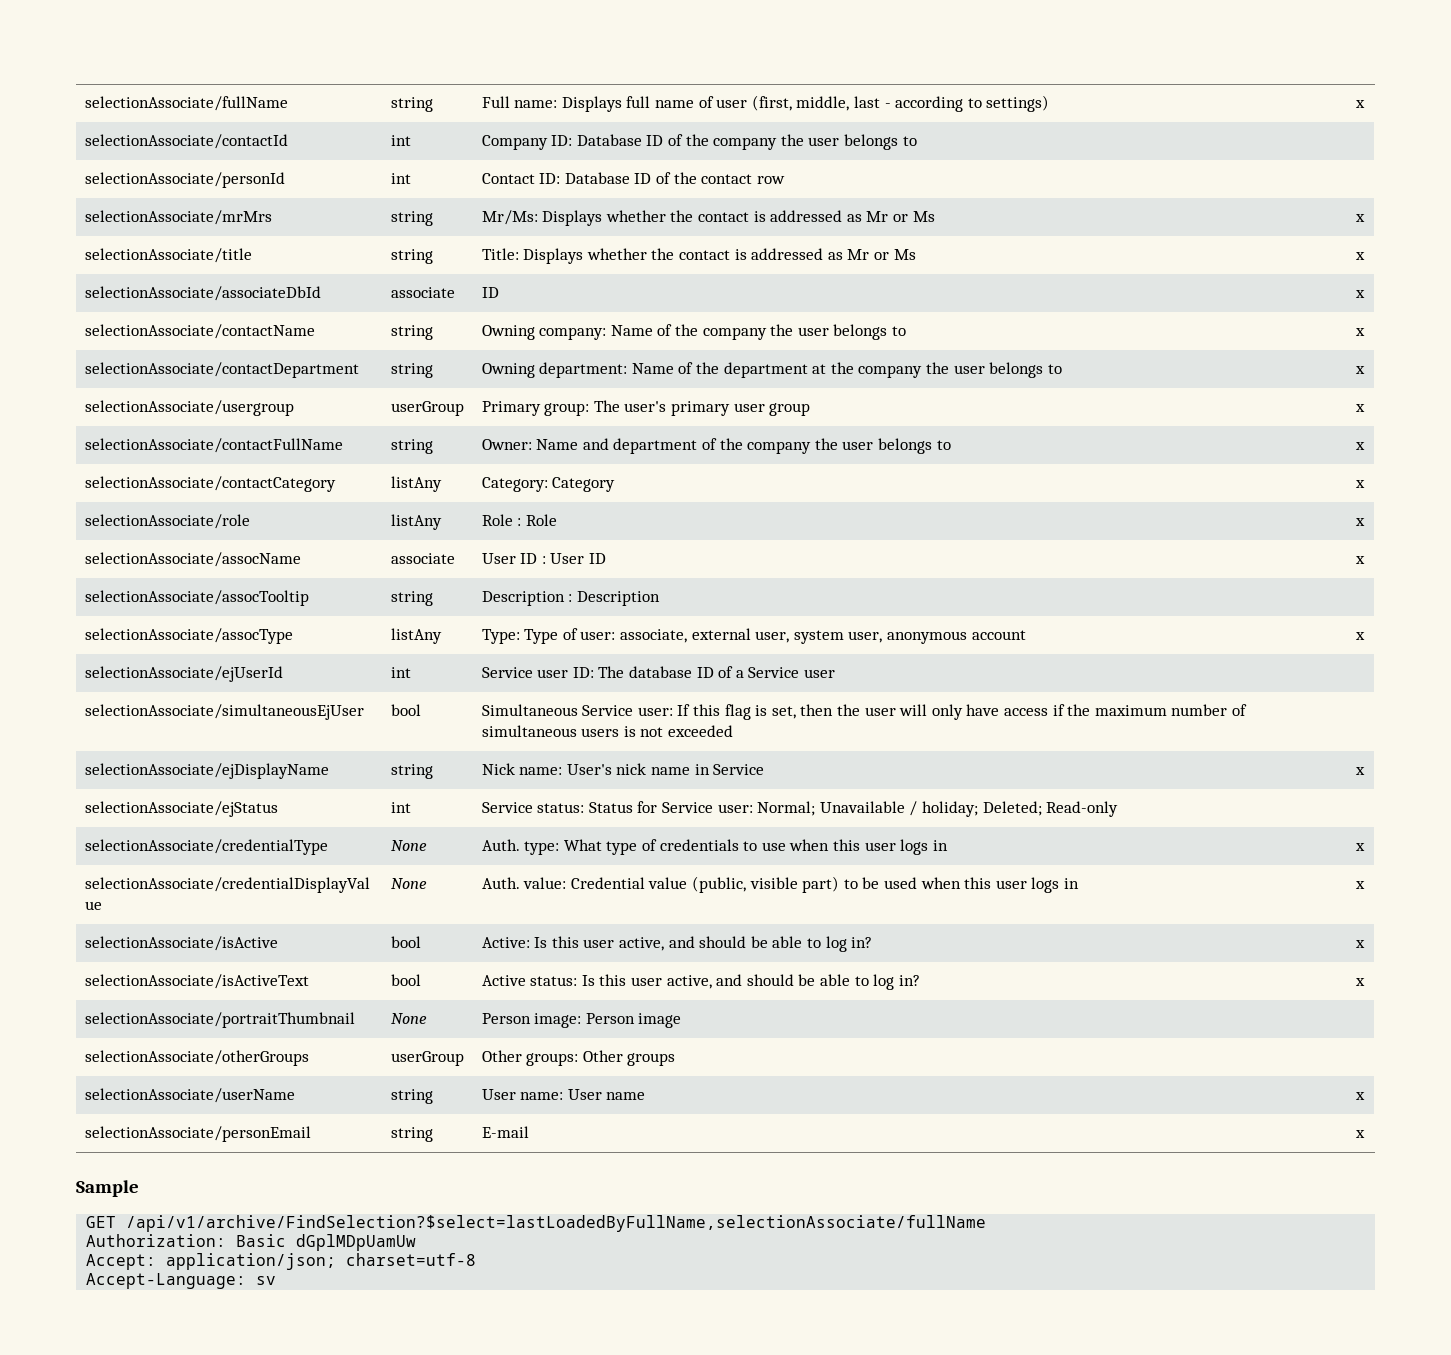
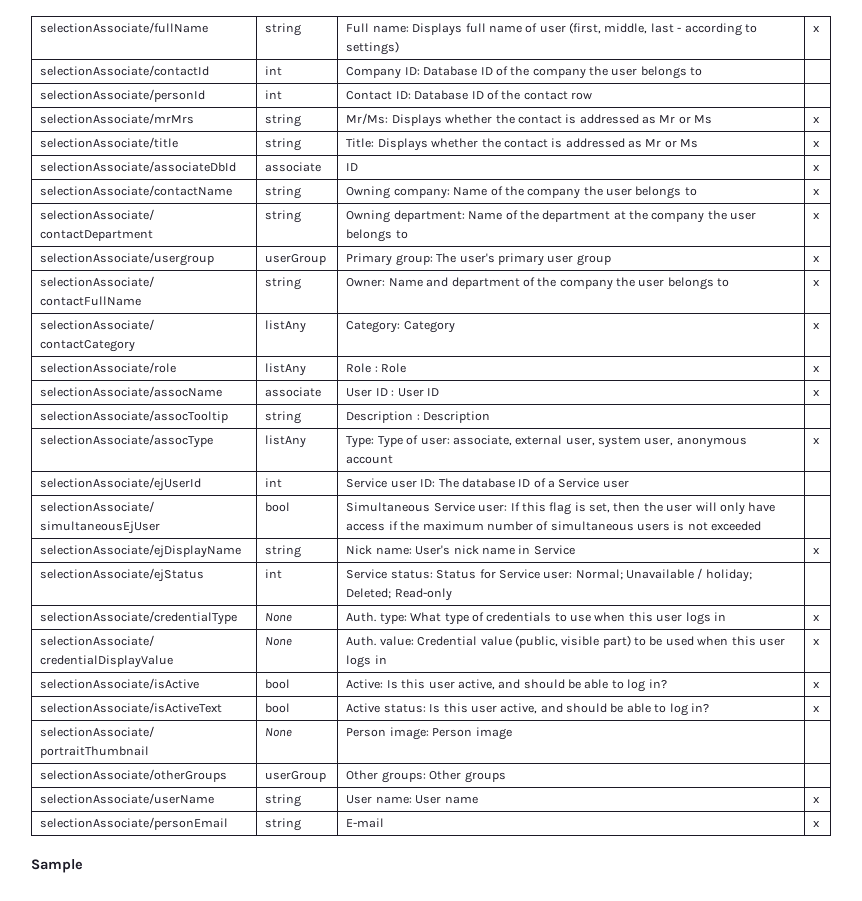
- GET /api/v1/archive/FindSelection?$select=lastLoadedByFullName,selectionAssociate/fullName
- Authorization: Basic dGplMDpUamUw
- Accept: application/json; charset=utf-8
- Accept-Language: sv

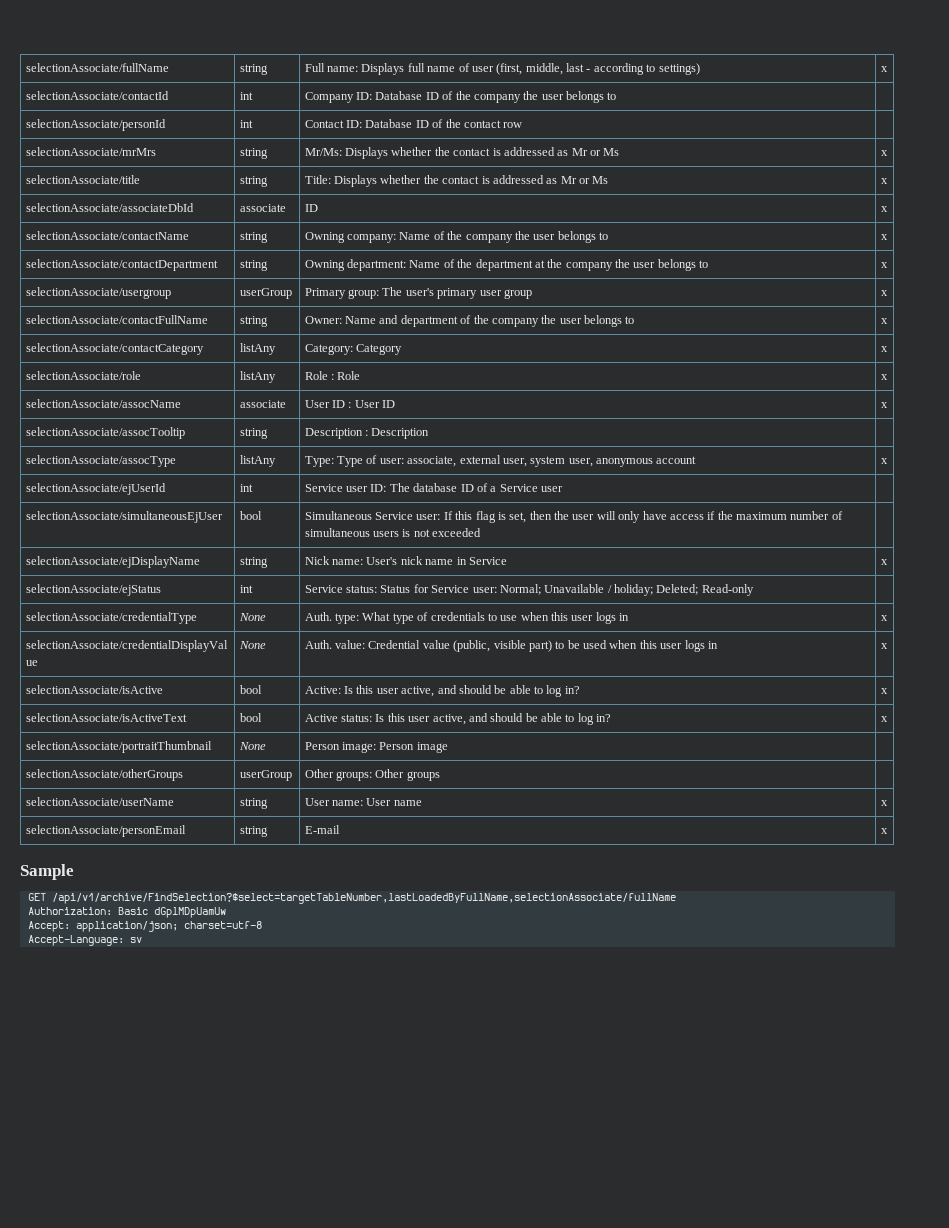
+ GET /api/v1/archive/FindSelection?$select=targetTableNumber,lastLoadedByFullName,selectionAssociate/fullName
+ Authorization: Basic dGplMDpUamUw
+ Accept: application/json; charset=utf-8
+ Accept-Language: sv

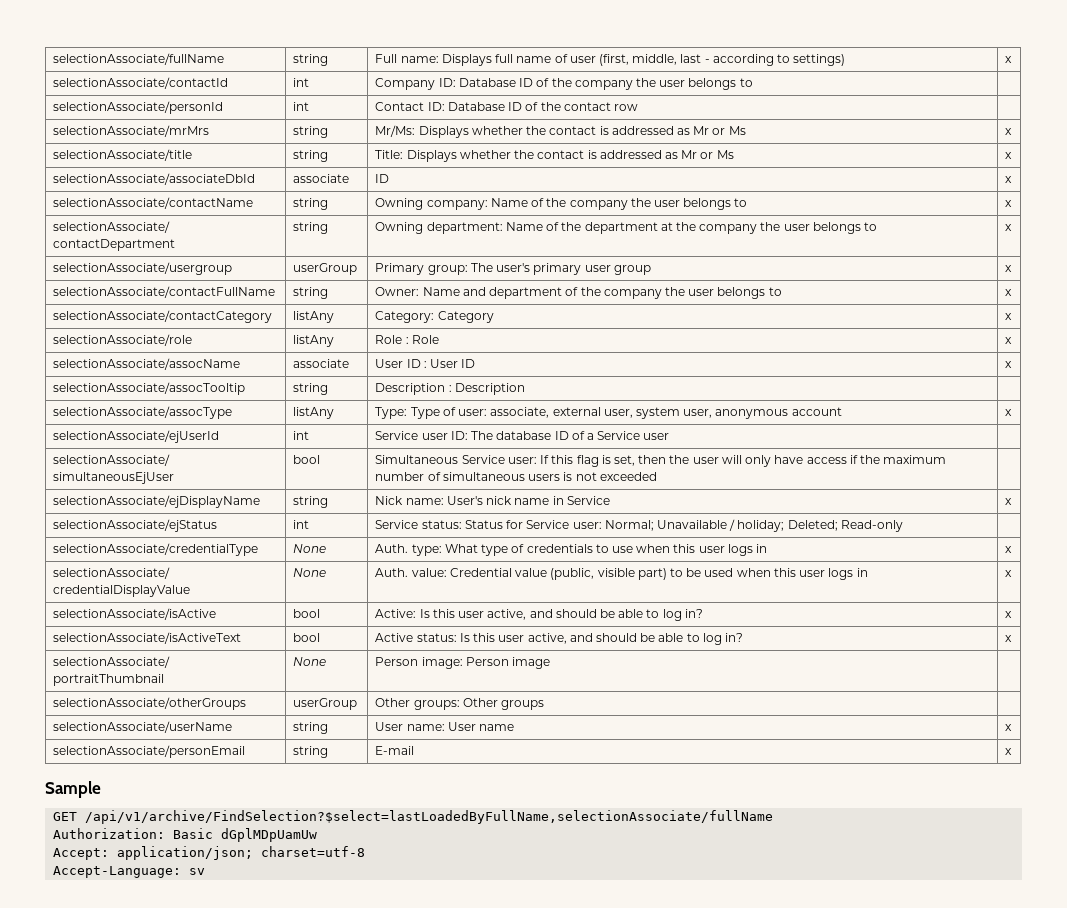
- GET /api/v1/archive/FindSelection?$select=targetTableNumber,lastLoadedByFullName,selectionAssociate/fullName
+ GET /api/v1/archive/FindSelection?$select=lastLoadedByFullName,selectionAssociate/fullName

